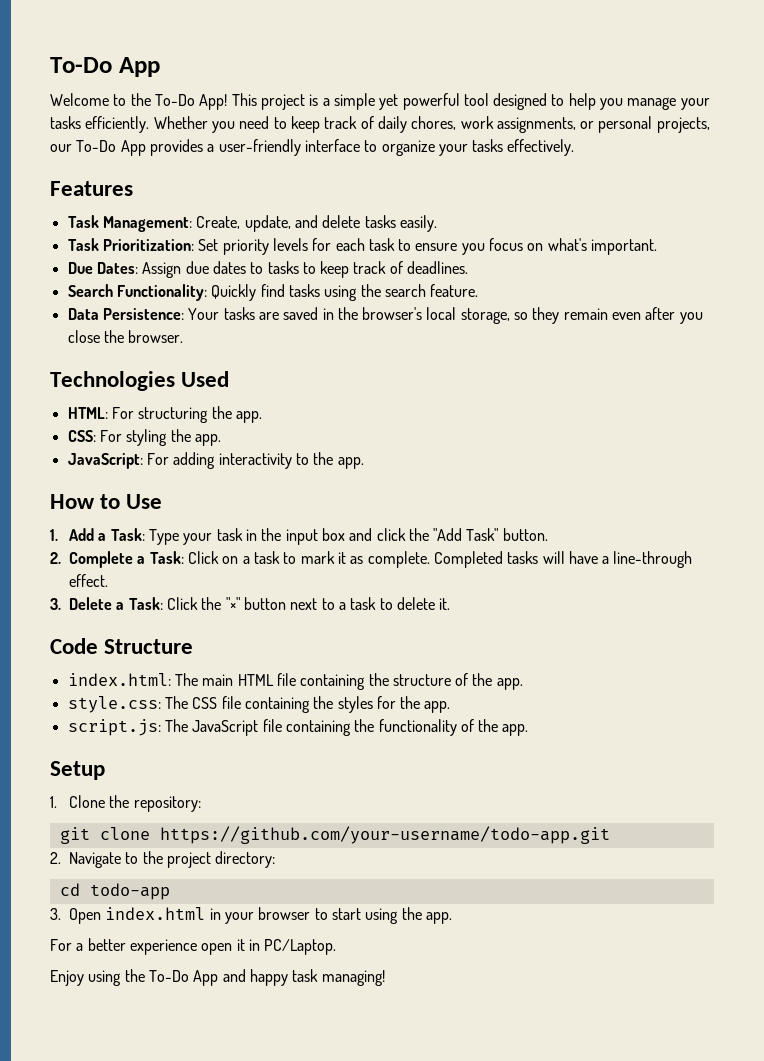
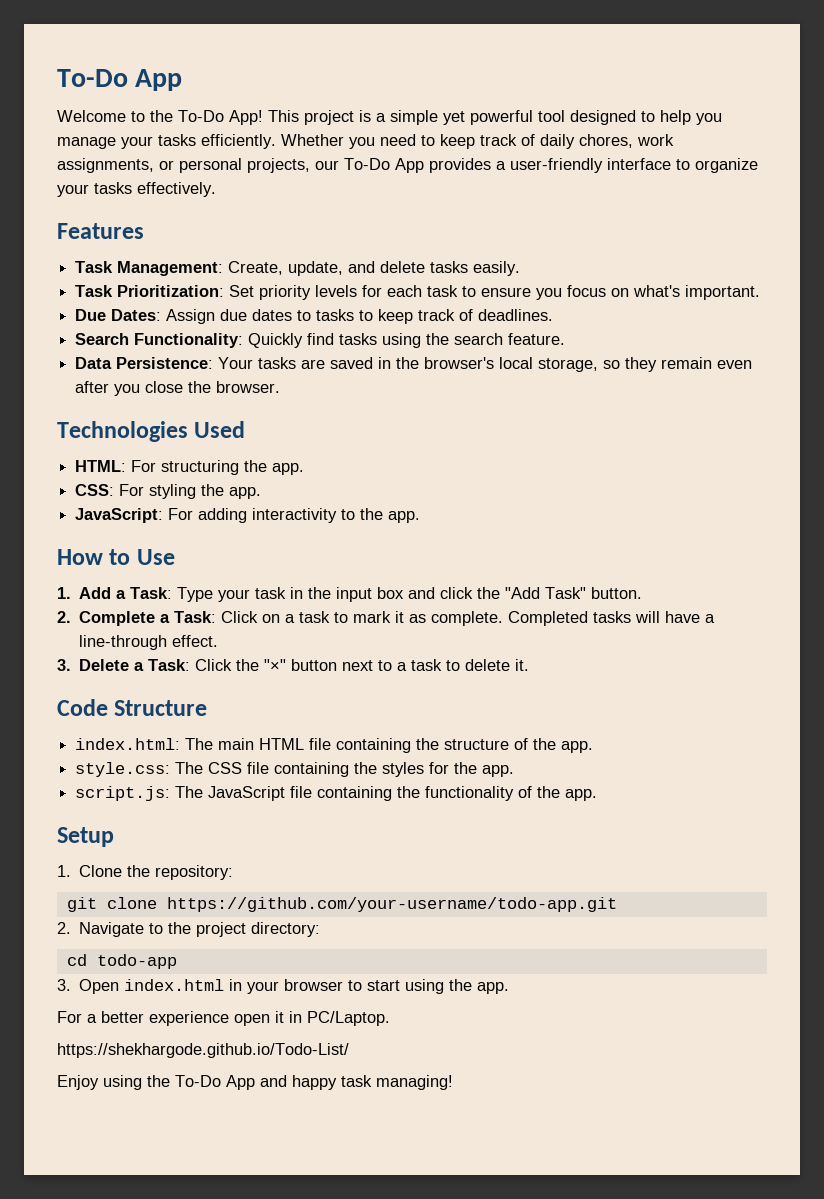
+ https://shekhargode.github.io/Todo-List/

